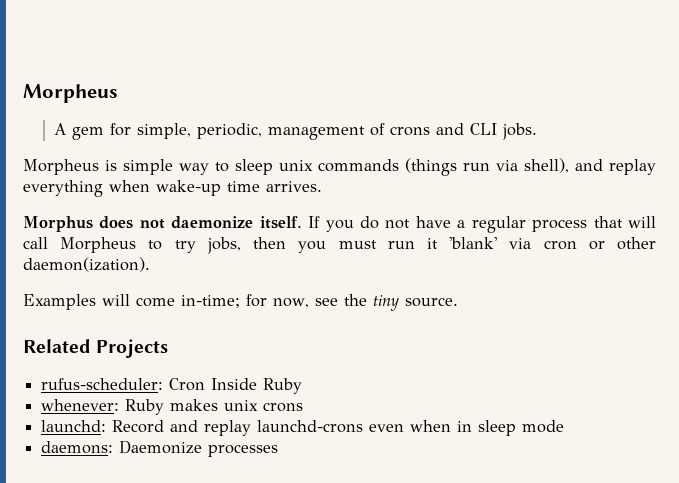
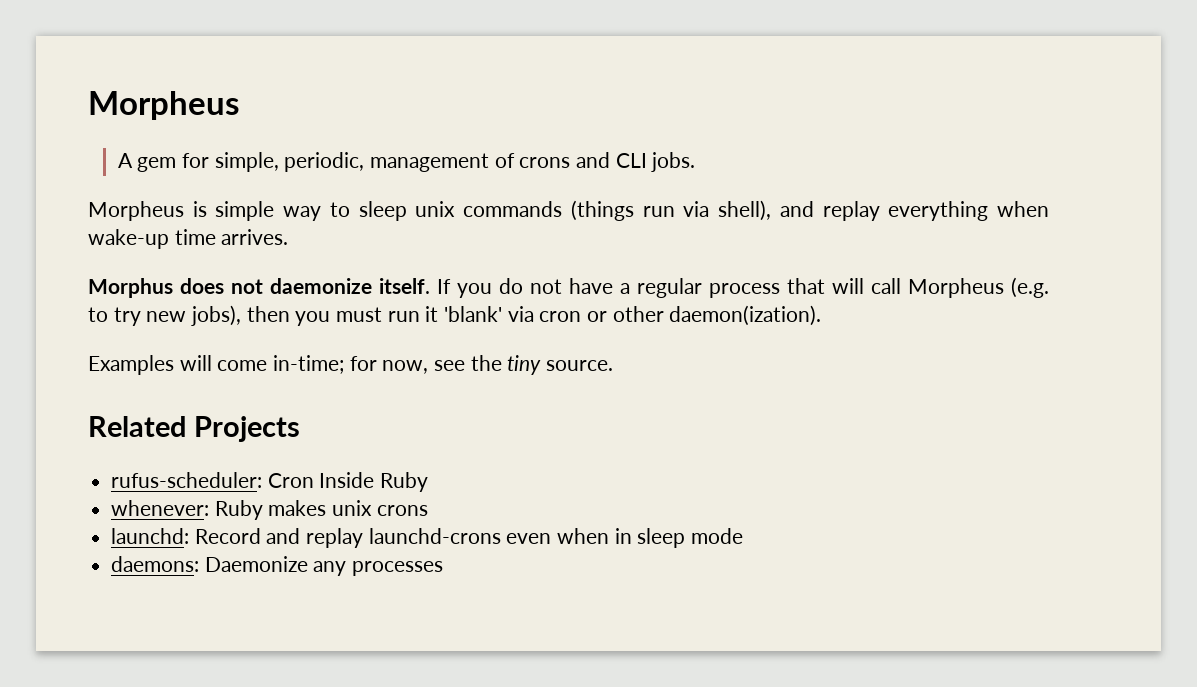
- If you do not have a regular process that will call Morpheus to try jobs, then you must run it 'blank' via cron or other daemon(ization).
+ If you do not have a regular process that will call Morpheus (e.g. to try new jobs), then you must run it 'blank' via cron or other daemon(ization).
- daemons: Daemonize processes
+ daemons: Daemonize any processes

